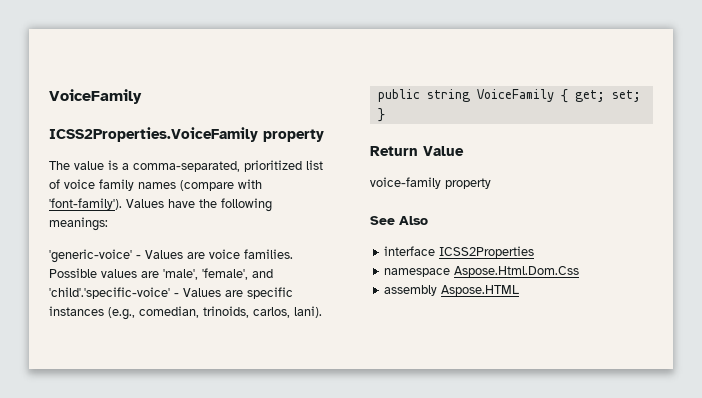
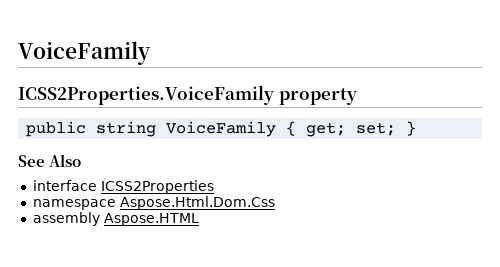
- The value is a comma-separated, prioritized list of voice family names (compare with 'font-family'). Values have the following meanings:
- 'generic-voice' - Values are voice families. Possible values are 'male', 'female', and 'child'.'specific-voice' - Values are specific instances (e.g., comedian, trinoids, carlos, lani).
- Return Value
- voice-family property

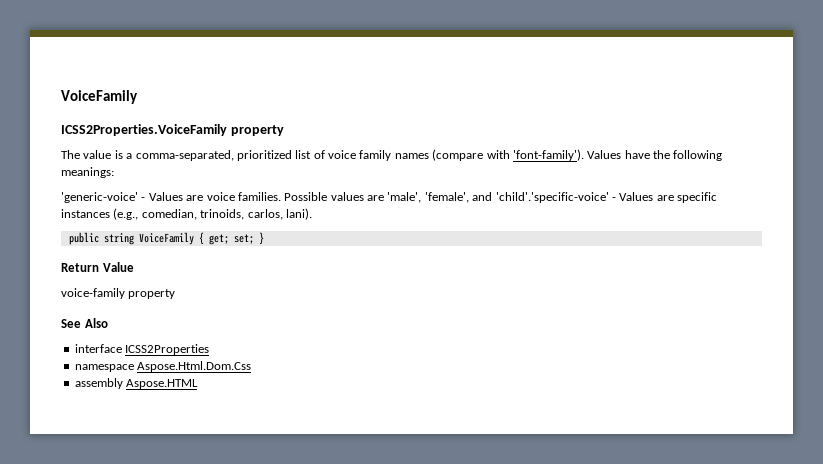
+ The value is a comma-separated, prioritized list of voice family names (compare with 'font-family'). Values have the following meanings:
+ 'generic-voice' - Values are voice families. Possible values are 'male', 'female', and 'child'.'specific-voice' - Values are specific instances (e.g., comedian, trinoids, carlos, lani).
+ Return Value
+ voice-family property

